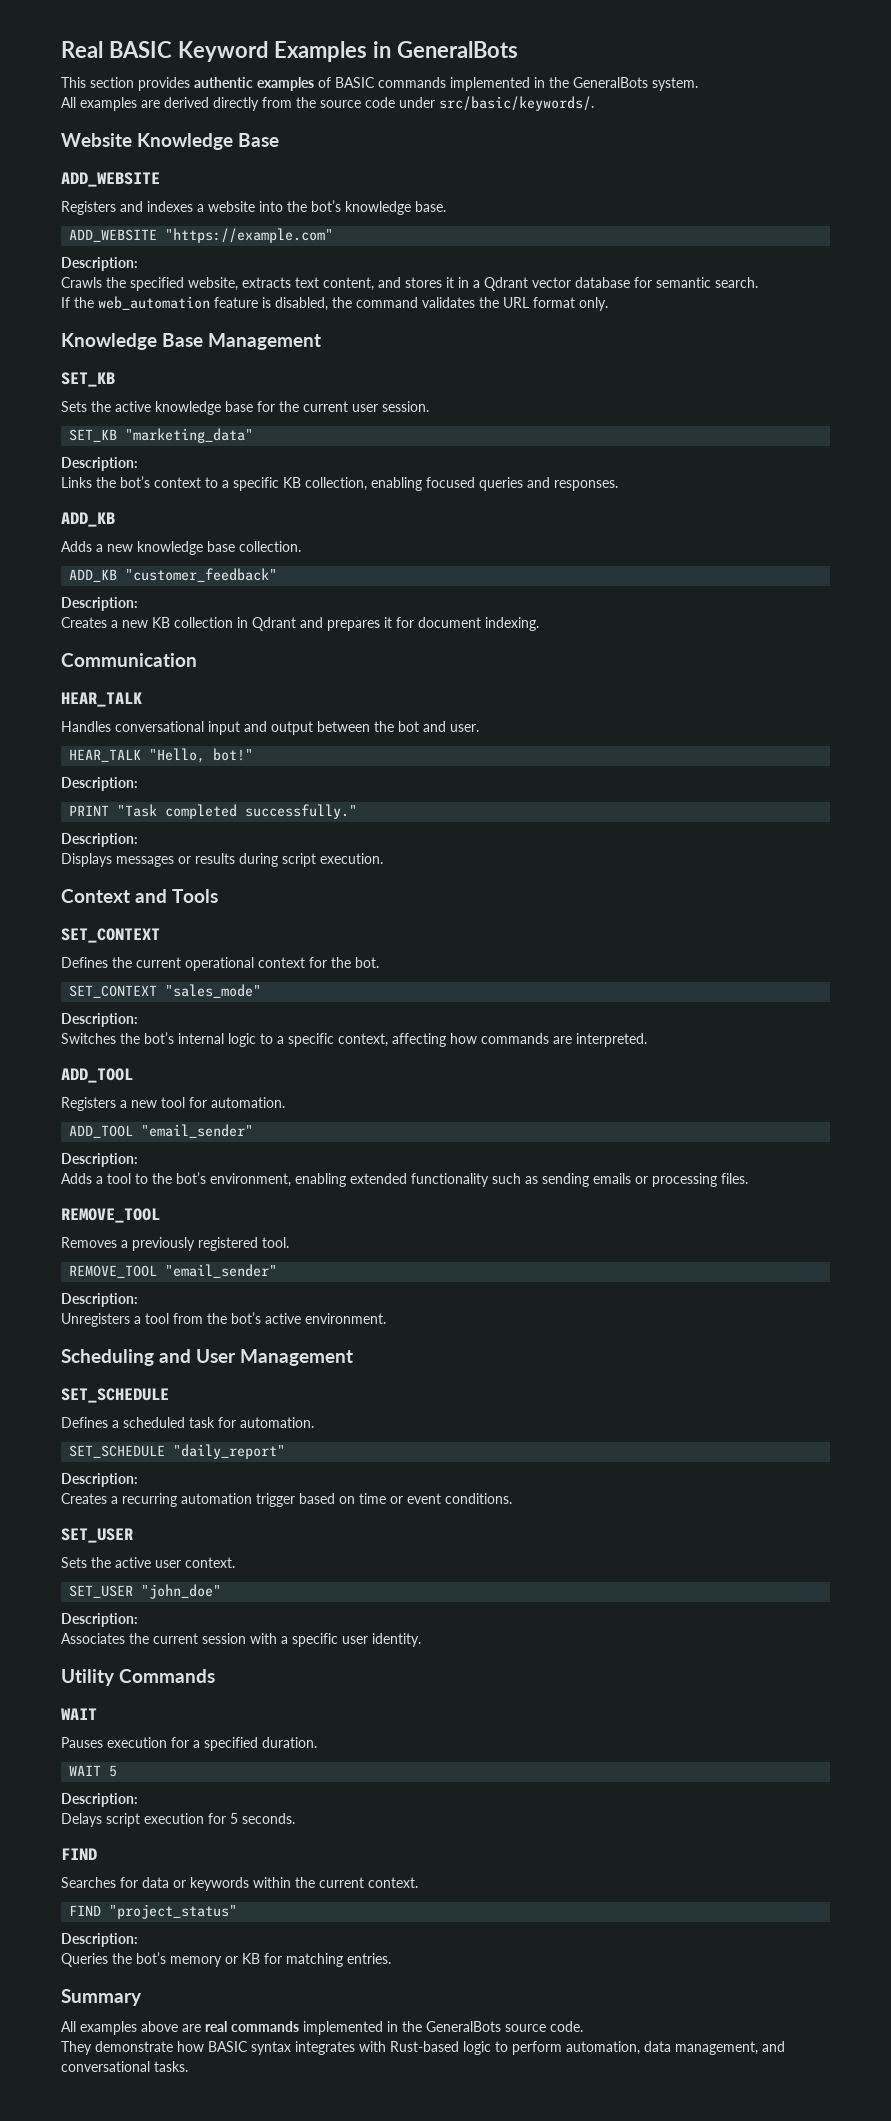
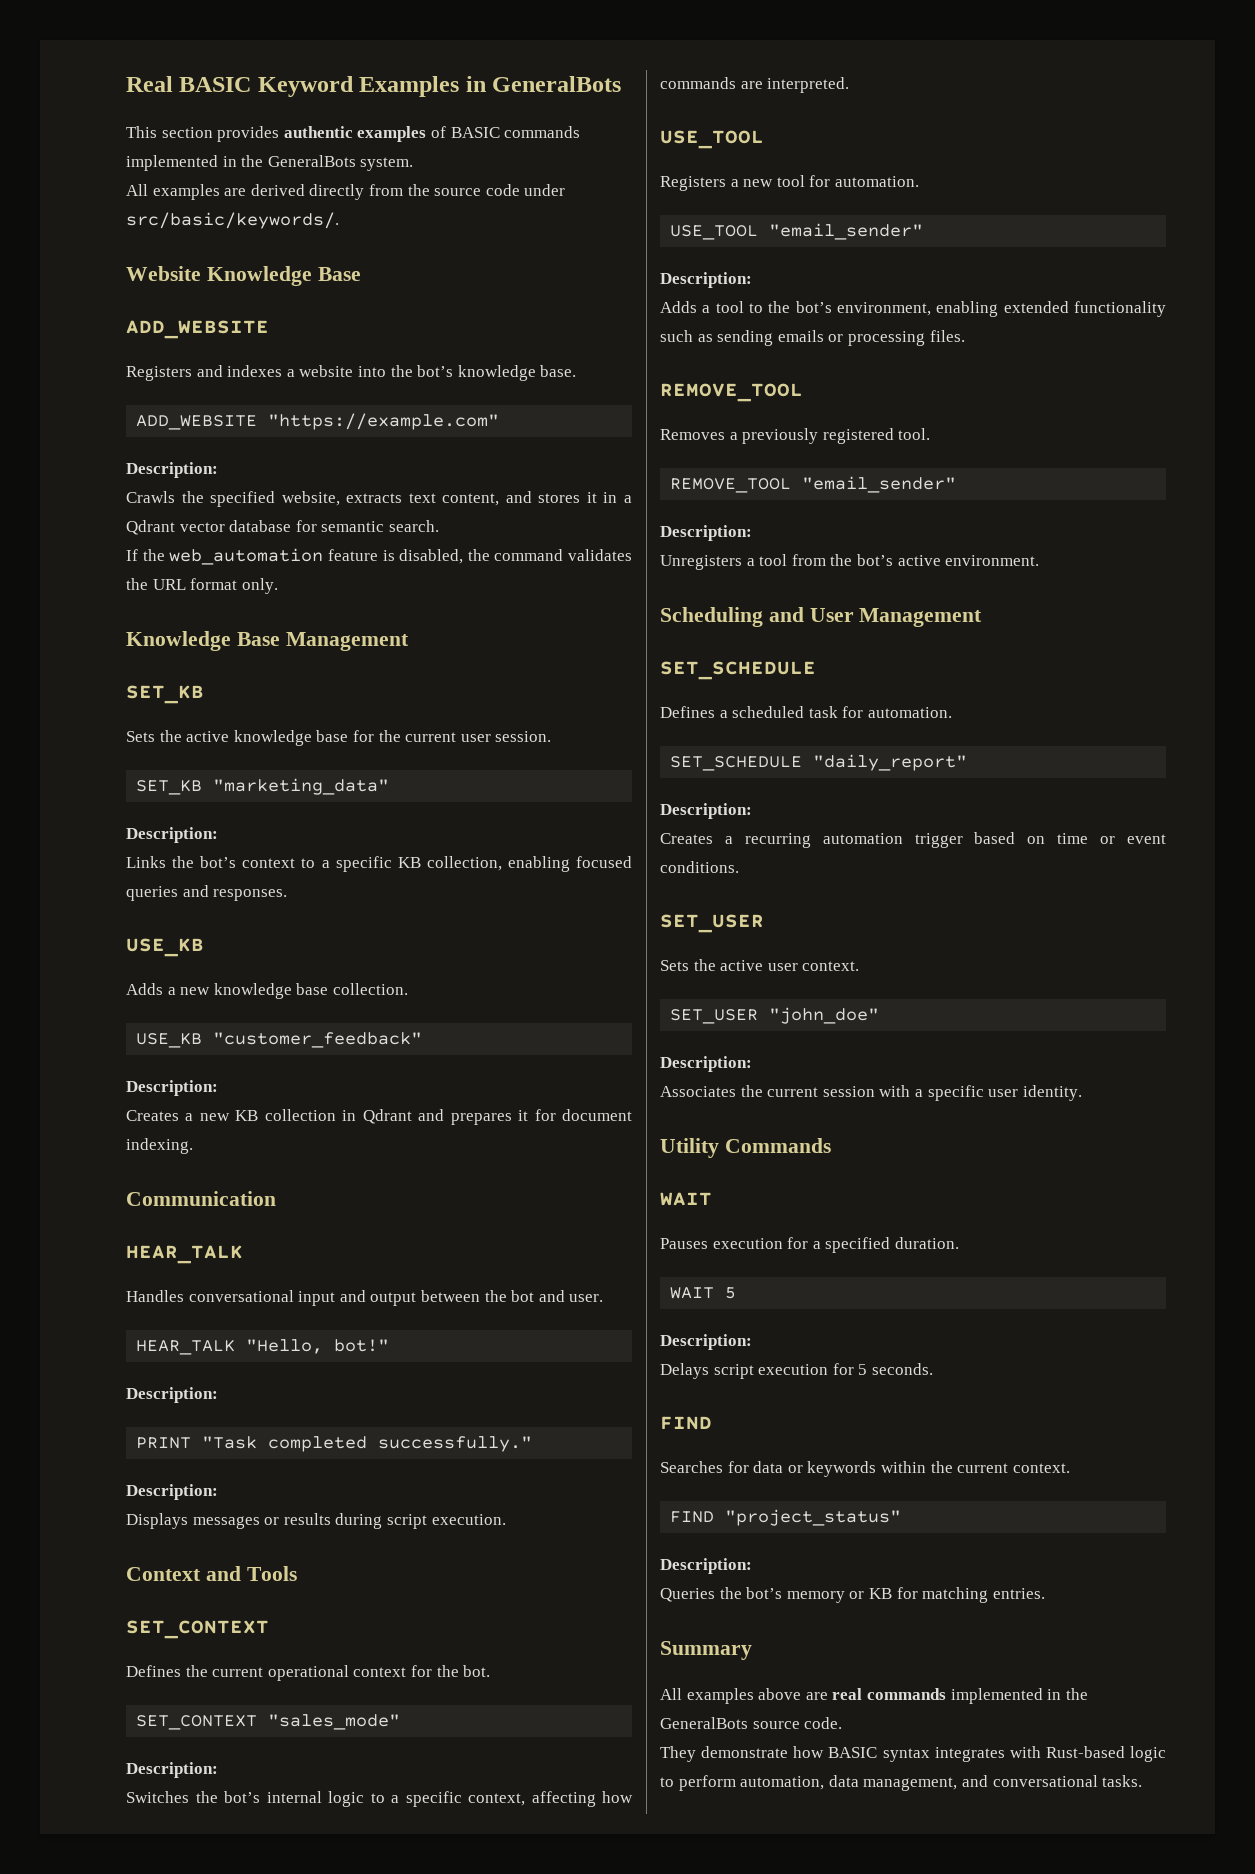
  Links the bot’s context to a specific KB collection, enabling focused queries and responses.
- ADD_KB
+ USE_KB
- ADD_KB "customer_feedback"
+ USE_KB "customer_feedback"
  Switches the bot’s internal logic to a specific context, affecting how commands are interpreted.
- ADD_TOOL
+ USE_TOOL
- ADD_TOOL "email_sender"
+ USE_TOOL "email_sender"

